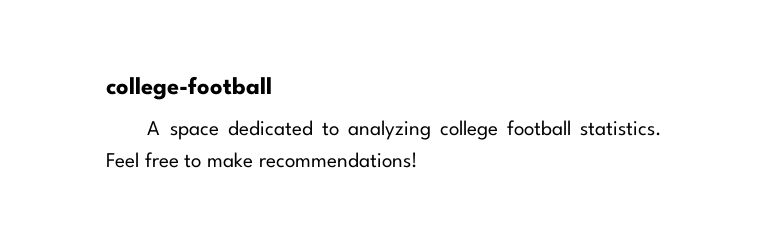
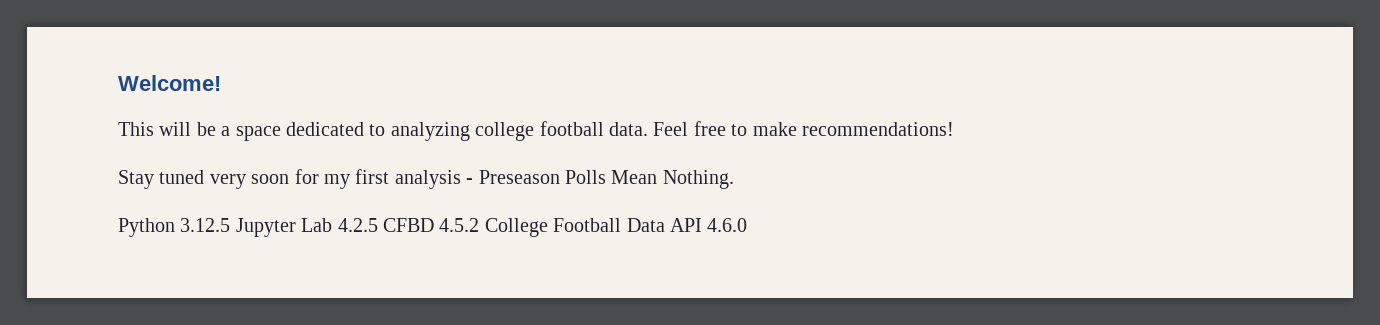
- college-football
- A space dedicated to analyzing college football statistics.
+ Welcome!
+ This will be a space dedicated to analyzing college football data.
+ Stay tuned very soon for my first analysis - Preseason Polls Mean Nothing.
+ Python 3.12.5 Jupyter Lab 4.2.5 CFBD 4.5.2 College Football Data API 4.6.0

